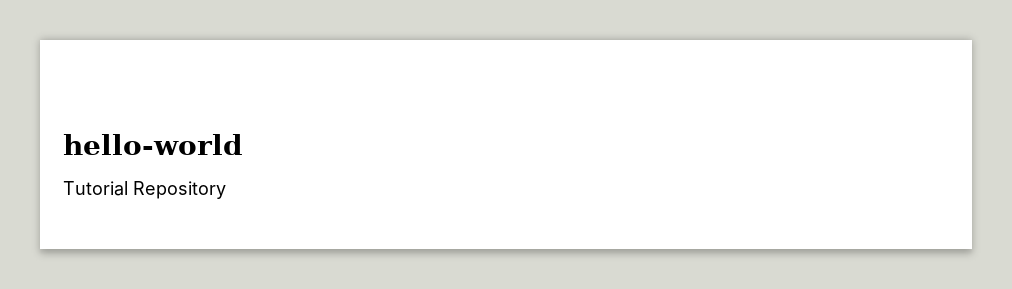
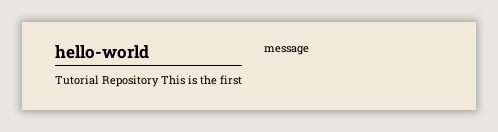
- Tutorial Repository
+ Tutorial Repository This is the first message

